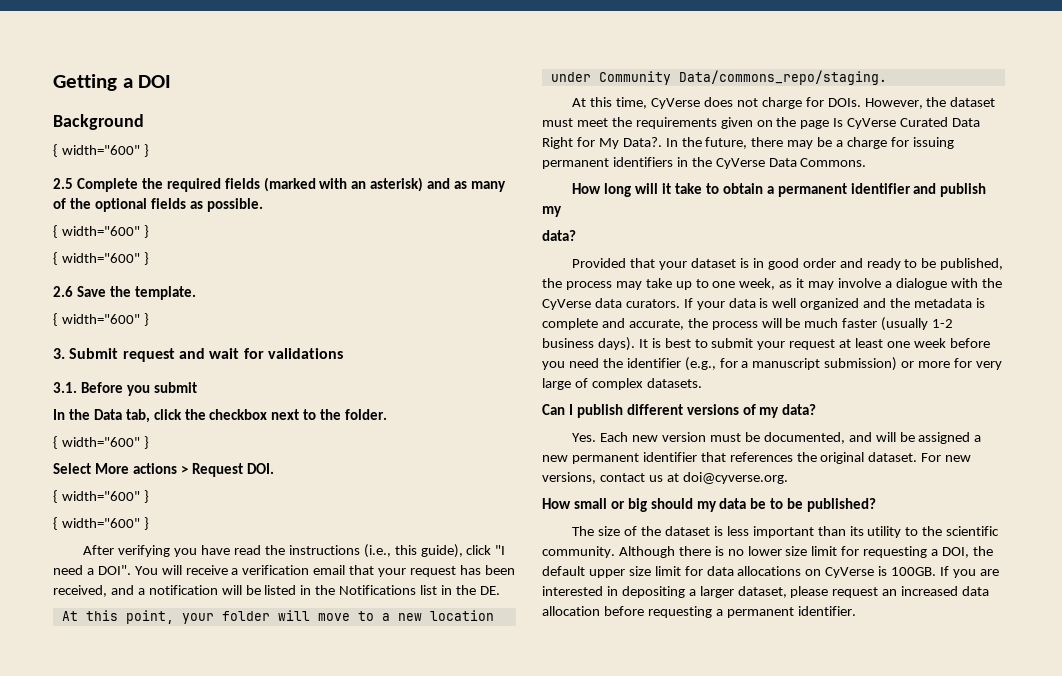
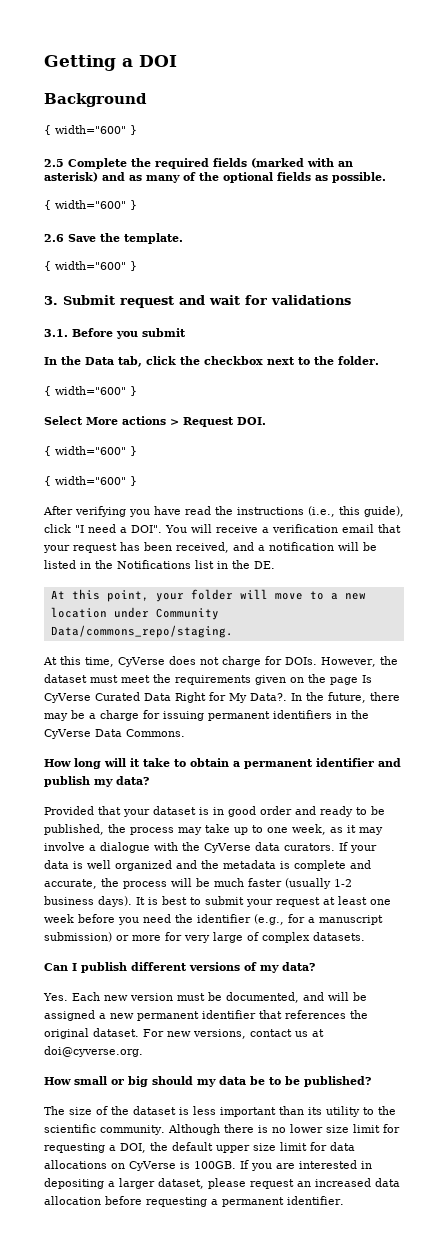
  2.5 Complete the required fields (marked with an asterisk) and as many of the optional fields as possible.
- { width="600" }
- How long will it take to obtain a permanent identifier and publish my
- data?
+ How long will it take to obtain a permanent identifier and publish my data?

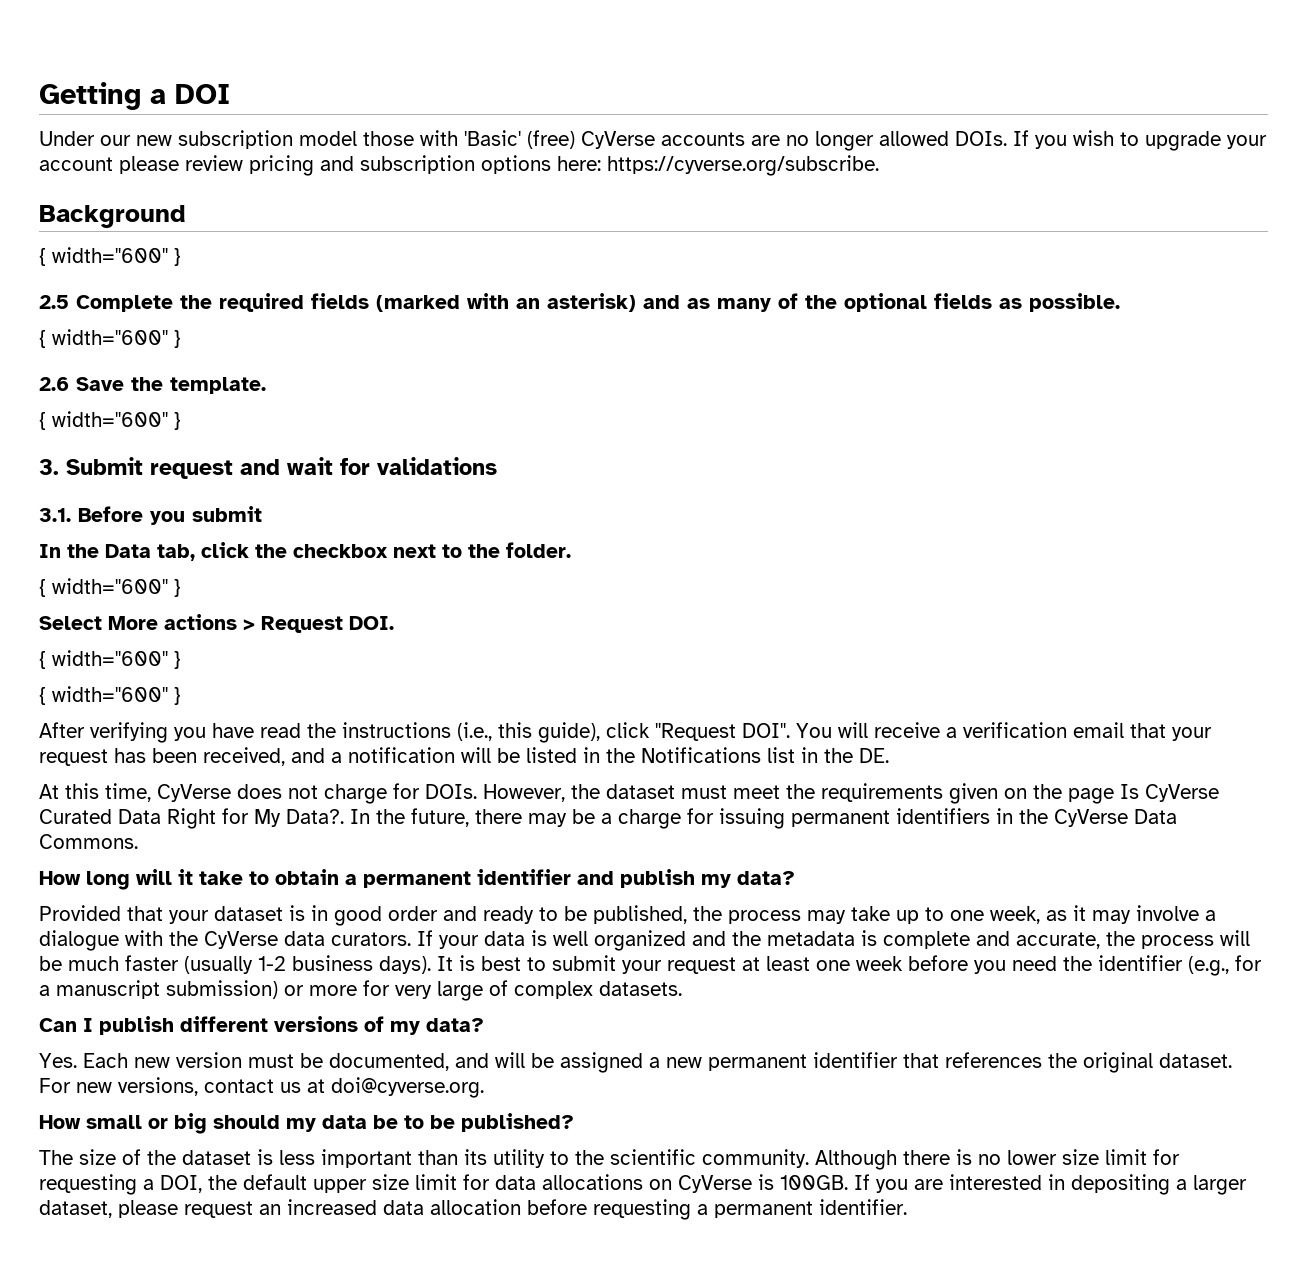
+ Under our new subscription model those with 'Basic' (free) CyVerse accounts are no longer allowed DOIs. If you wish to upgrade your account please review pricing and subscription options here: https://cyverse.org/subscribe.
- After verifying you have read the instructions (i.e., this guide), click "I need a DOI".
+ After verifying you have read the instructions (i.e., this guide), click "Request DOI".
- At this point, your folder will move to a new location under Community Data/commons_repo/staging.

